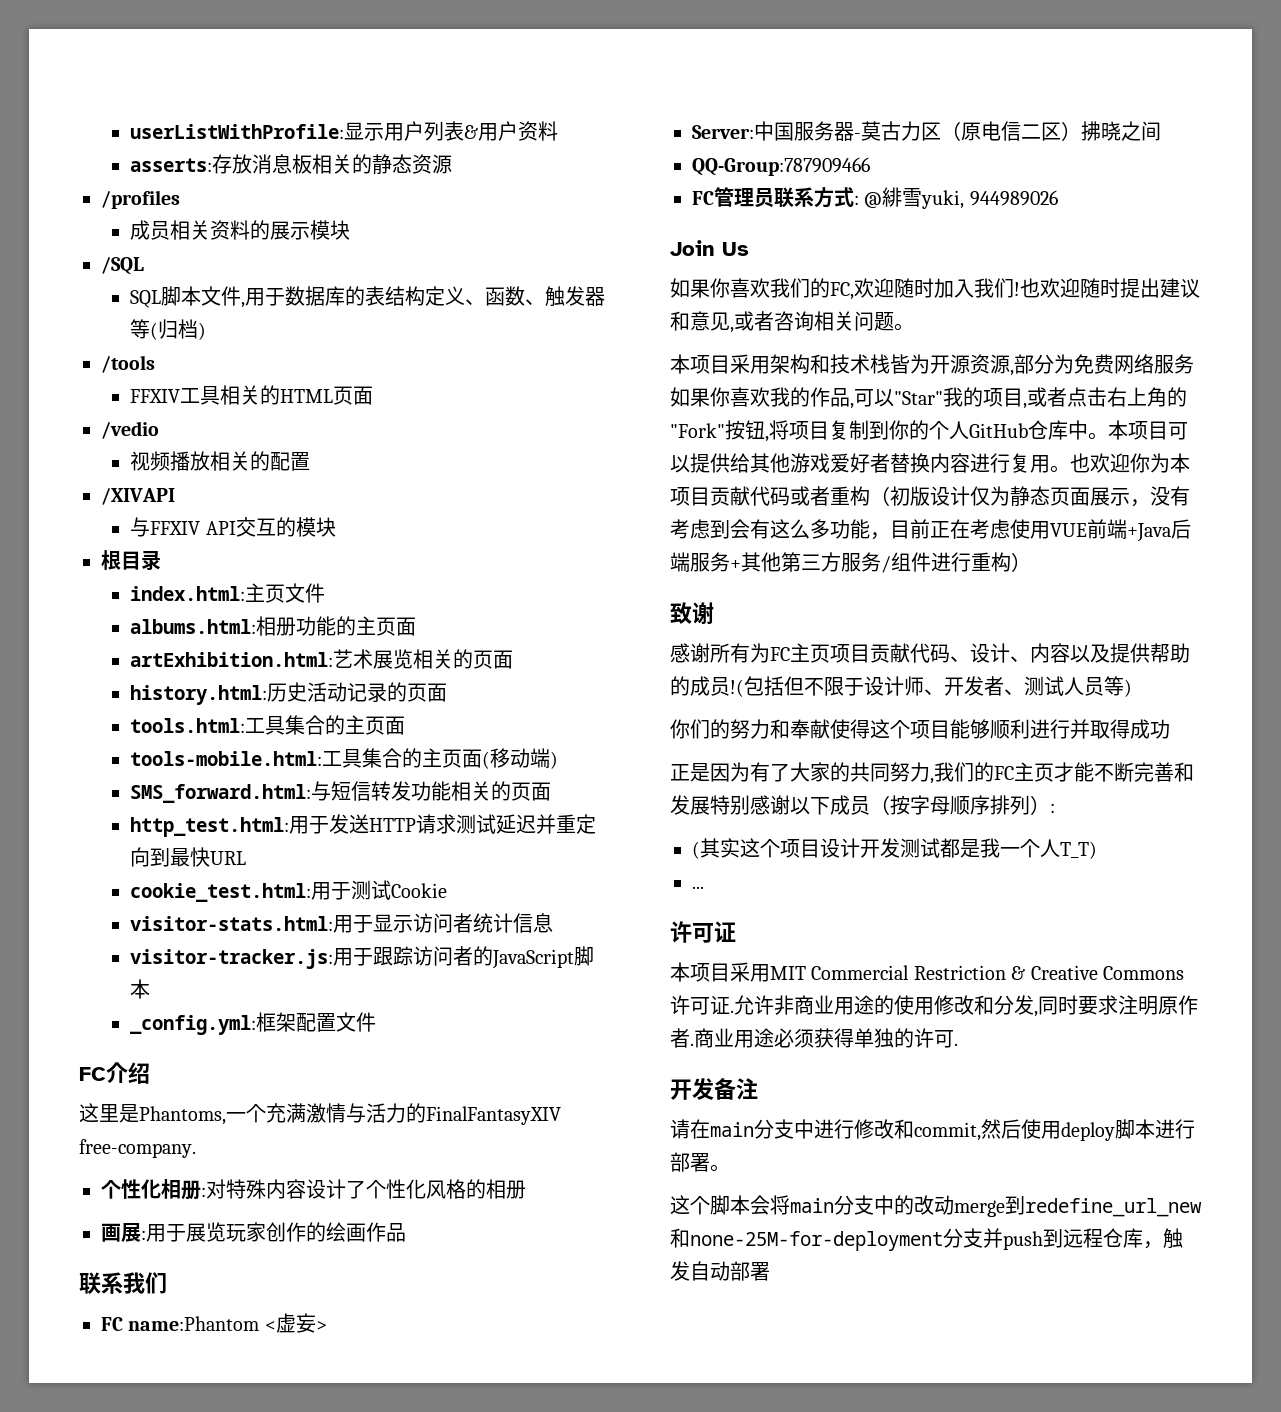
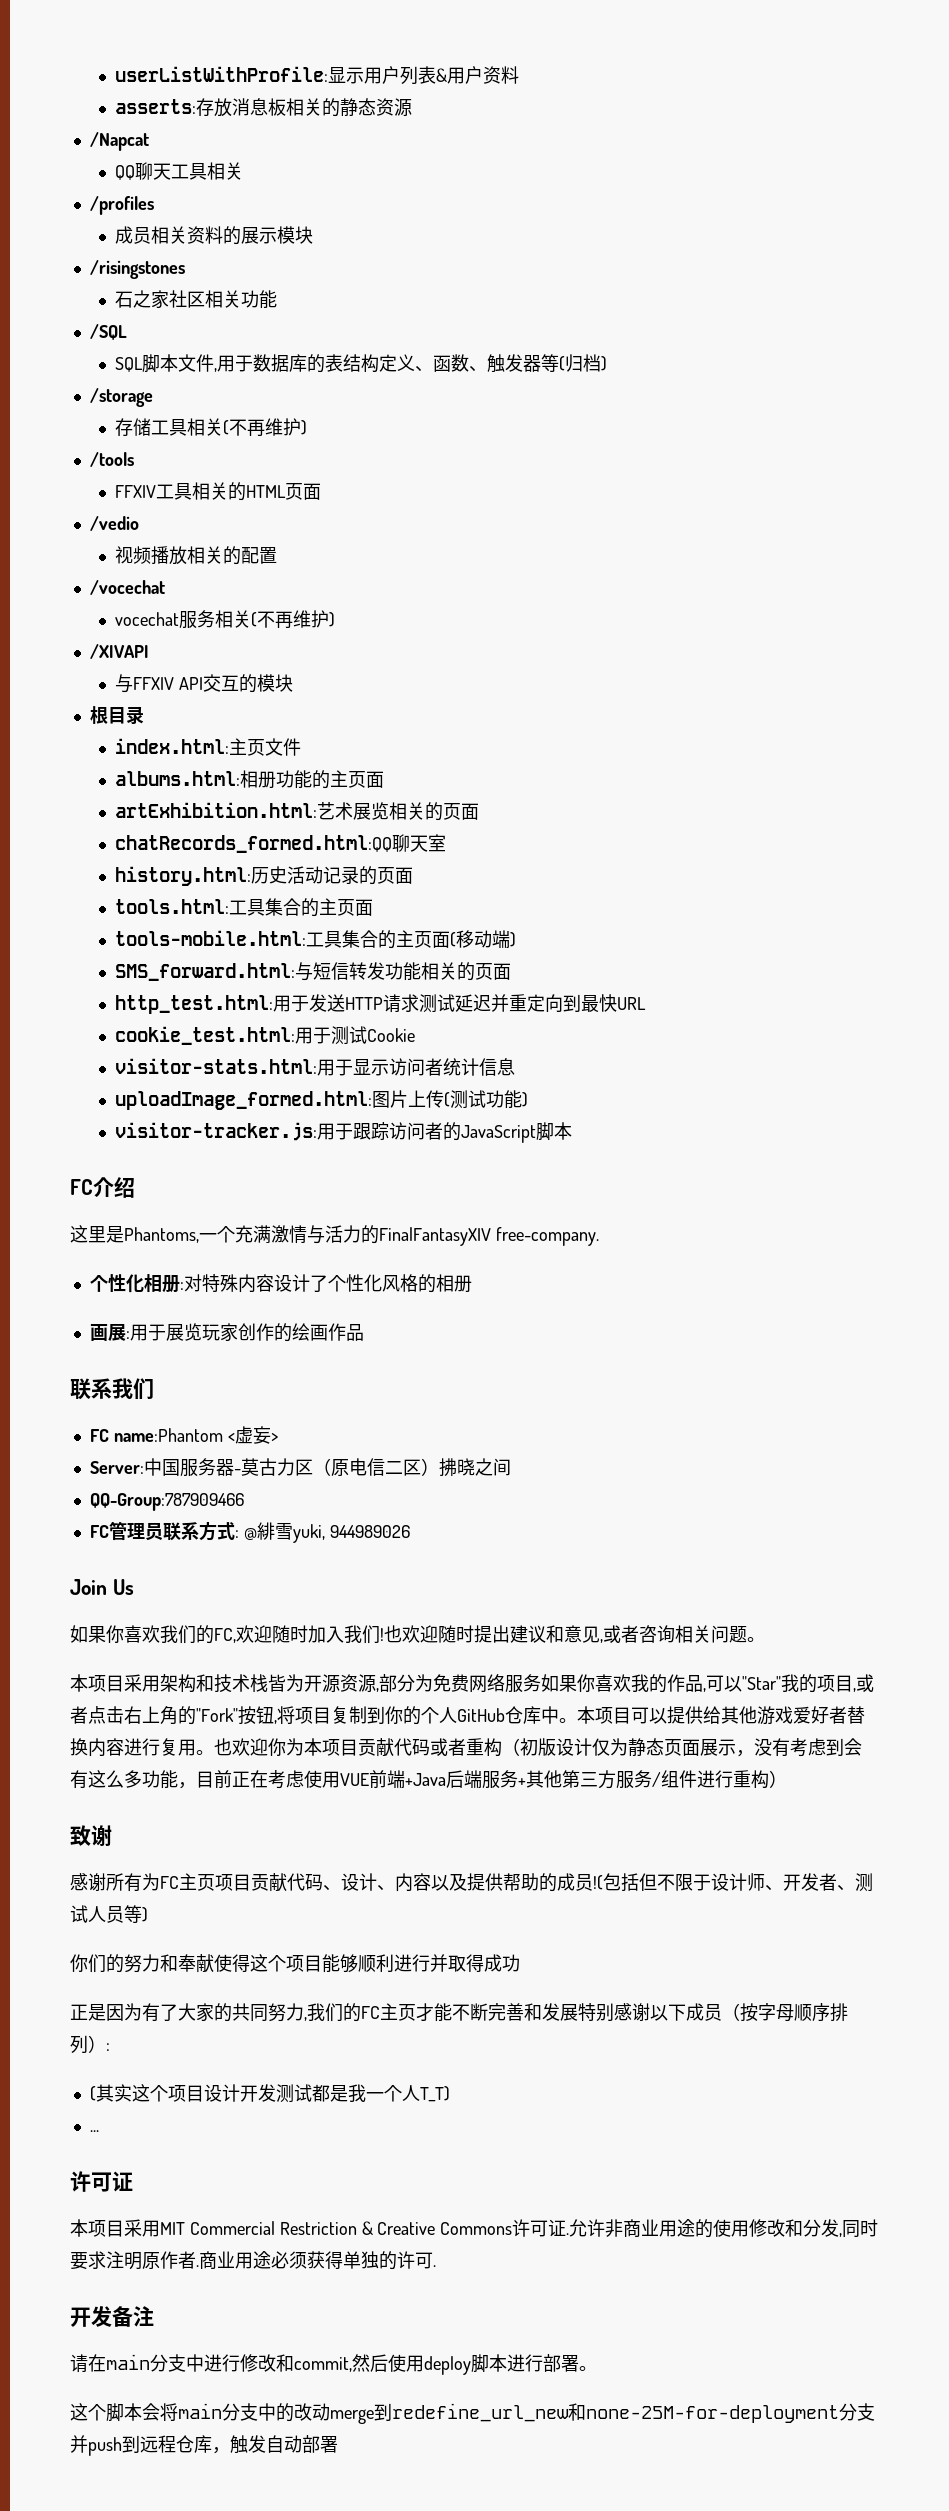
+ /Napcat
+ QQ聊天工具相关
+ /risingstones
+ 石之家社区相关功能
+ /storage
+ 存储工具相关(不再维护)
+ /vocechat
+ vocechat服务相关(不再维护)
+ chatRecords_formed.html:QQ聊天室
+ uploadImage_formed.html:图片上传(测试功能)
- _config.yml:框架配置文件

